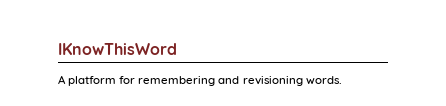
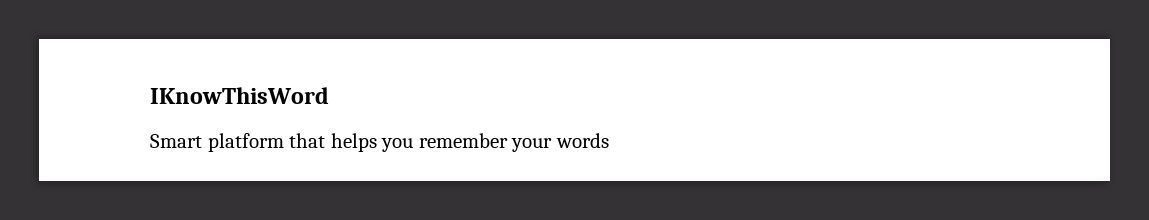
- A platform for remembering and revisioning words.
+ Smart platform that helps you remember your words

